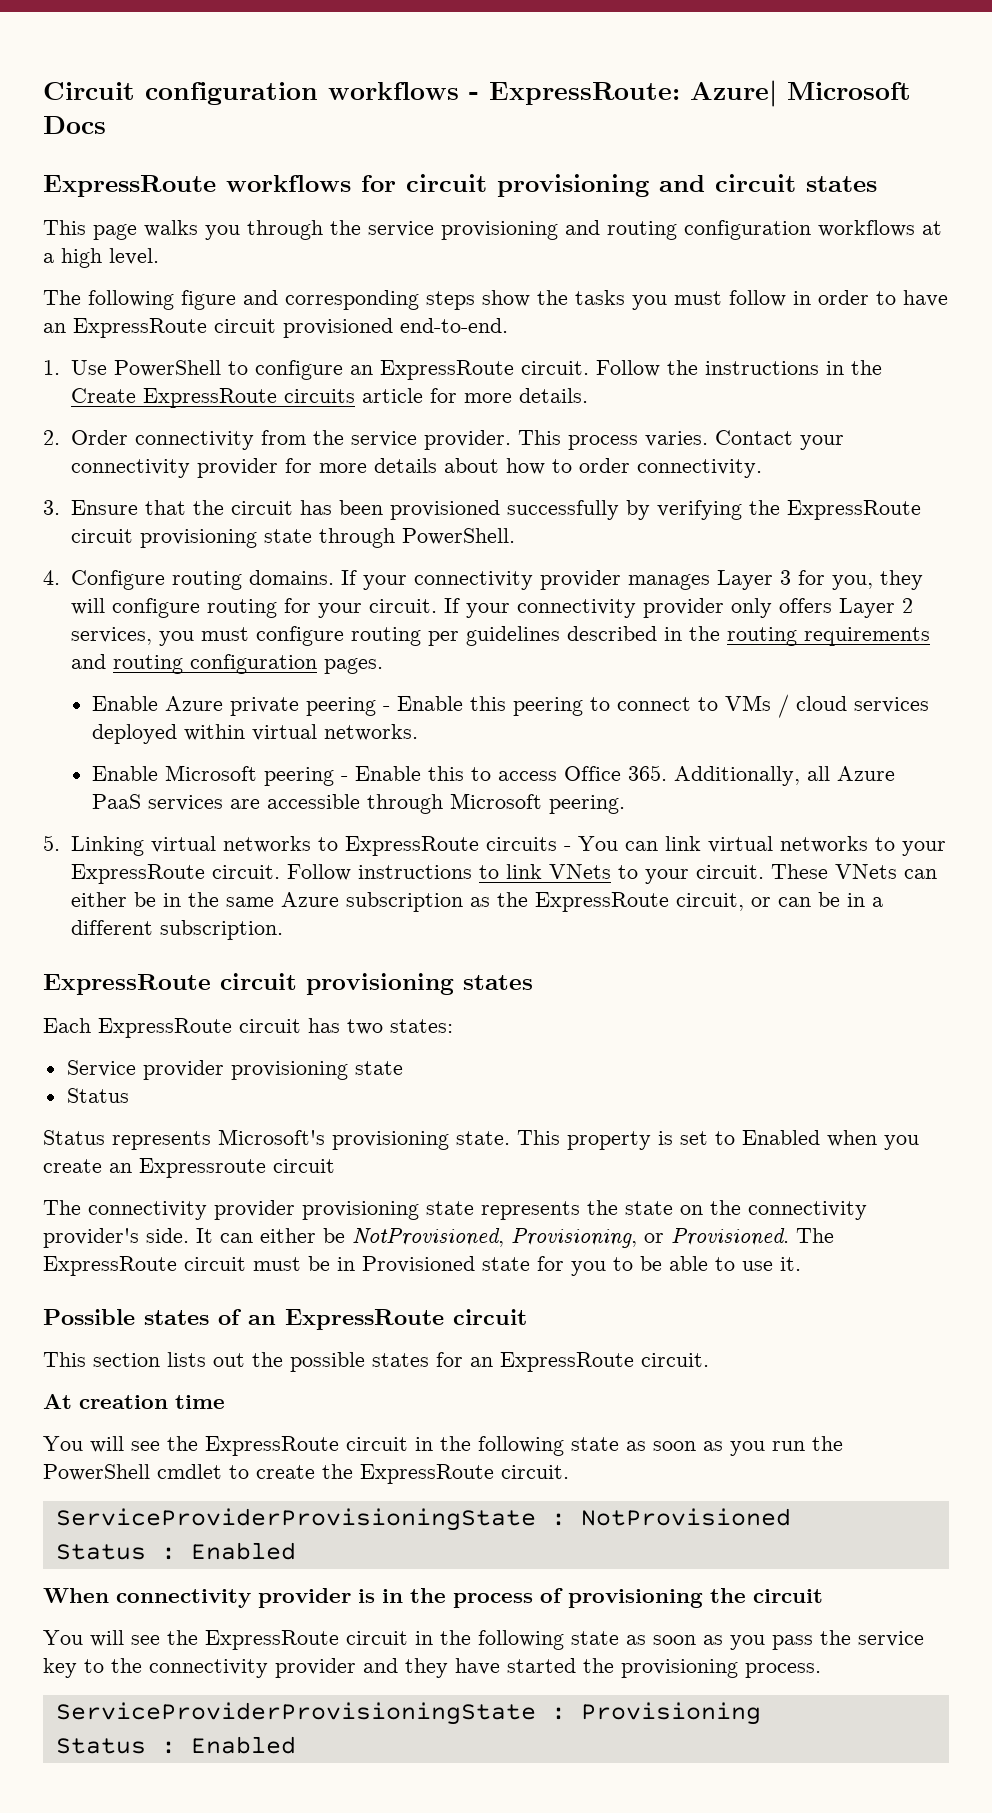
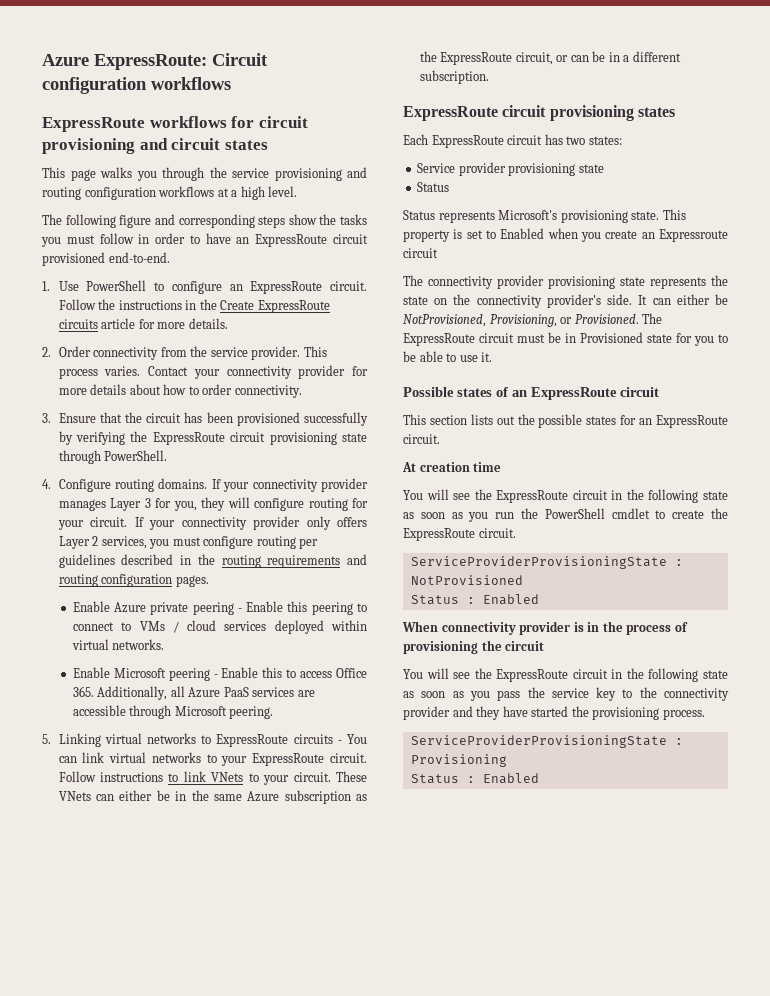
- Circuit configuration workflows - ExpressRoute: Azure| Microsoft Docs
+ Azure ExpressRoute: Circuit configuration workflows

